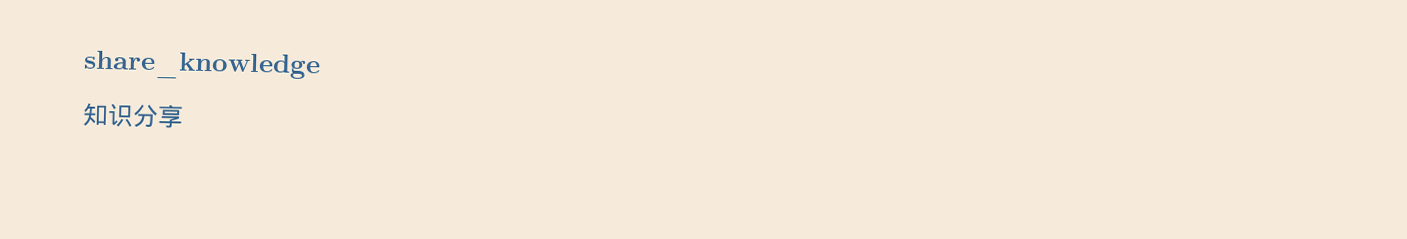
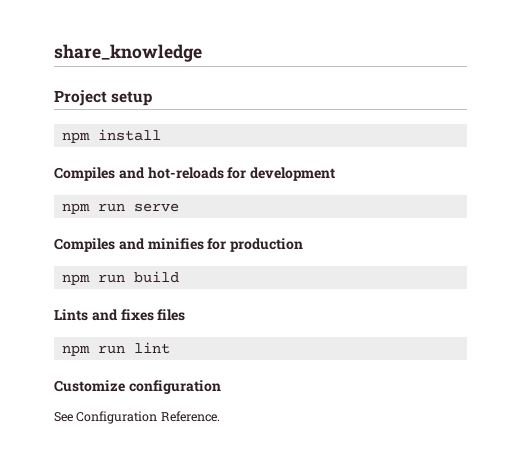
- 知识分享
+ Project setup
+ npm install
+ Compiles and hot-reloads for development
+ npm run serve
+ Compiles and minifies for production
+ npm run build
+ Lints and fixes files
+ npm run lint
+ Customize configuration
+ See Configuration Reference.

